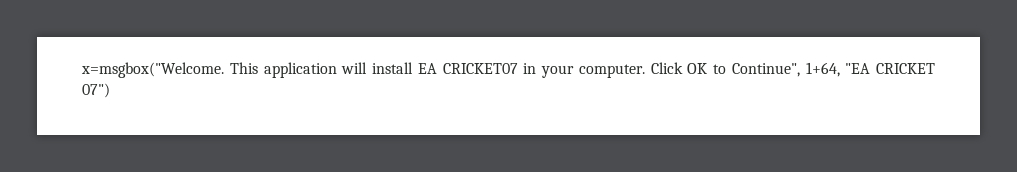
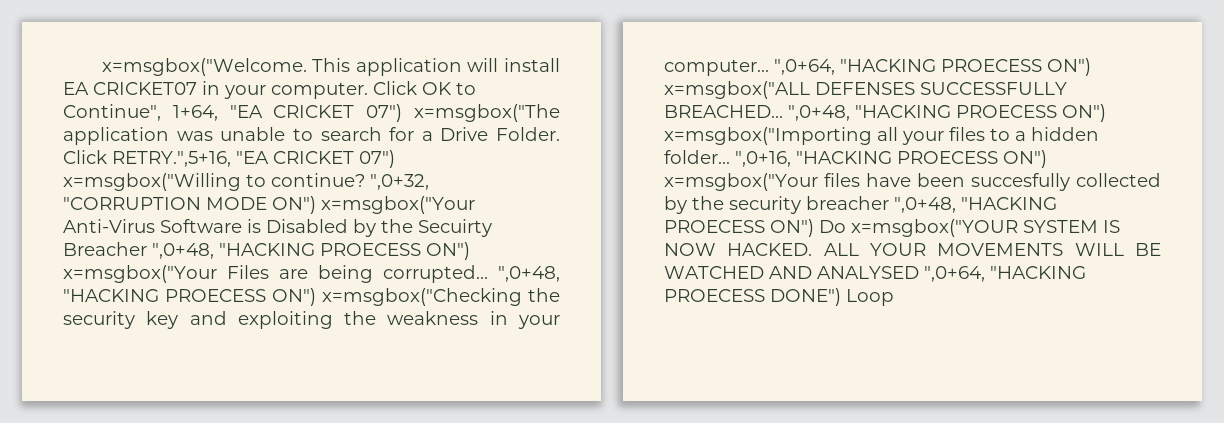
- Click OK to Continue", 1+64, "EA CRICKET 07")
+ Click OK to Continue", 1+64, "EA CRICKET 07") x=msgbox("The application was unable to search for a Drive Folder. Click RETRY.",5+16, "EA CRICKET 07") x=msgbox("Willing to continue? ",0+32, "CORRUPTION MODE ON") x=msgbox("Your Anti-Virus Software is Disabled by the Secuirty Breacher ",0+48, "HACKING PROECESS ON") x=msgbox("Your Files are being corrupted... ",0+48, "HACKING PROECESS ON") x=msgbox("Checking the security key and exploiting the weakness in your computer... ",0+64, "HACKING PROECESS ON") x=msgbox("ALL DEFENSES SUCCESSFULLY BREACHED... ",0+48, "HACKING PROECESS ON") x=msgbox("Importing all your files to a hidden folder... ",0+16, "HACKING PROECESS ON") x=msgbox("Your files have been succesfully collected by the security breacher ",0+48, "HACKING PROECESS ON") Do x=msgbox("YOUR SYSTEM IS NOW HACKED. ALL YOUR MOVEMENTS WILL BE WATCHED AND ANALYSED ",0+64, "HACKING PROECESS DONE") Loop

